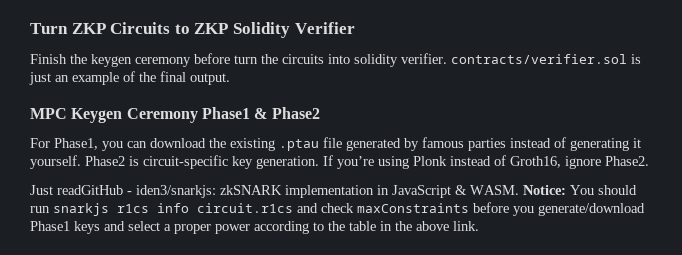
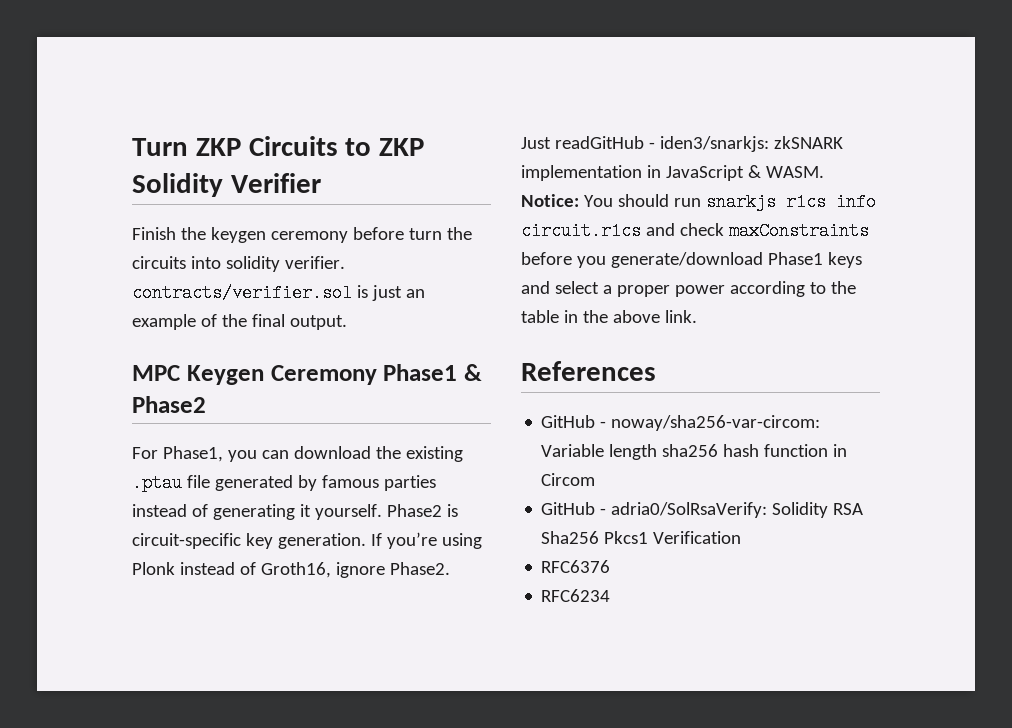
+ References
+ GitHub - noway/sha256-var-circom: Variable length sha256 hash function in Circom
+ GitHub - adria0/SolRsaVerify: Solidity RSA Sha256 Pkcs1 Verification
+ RFC6376
+ RFC6234

